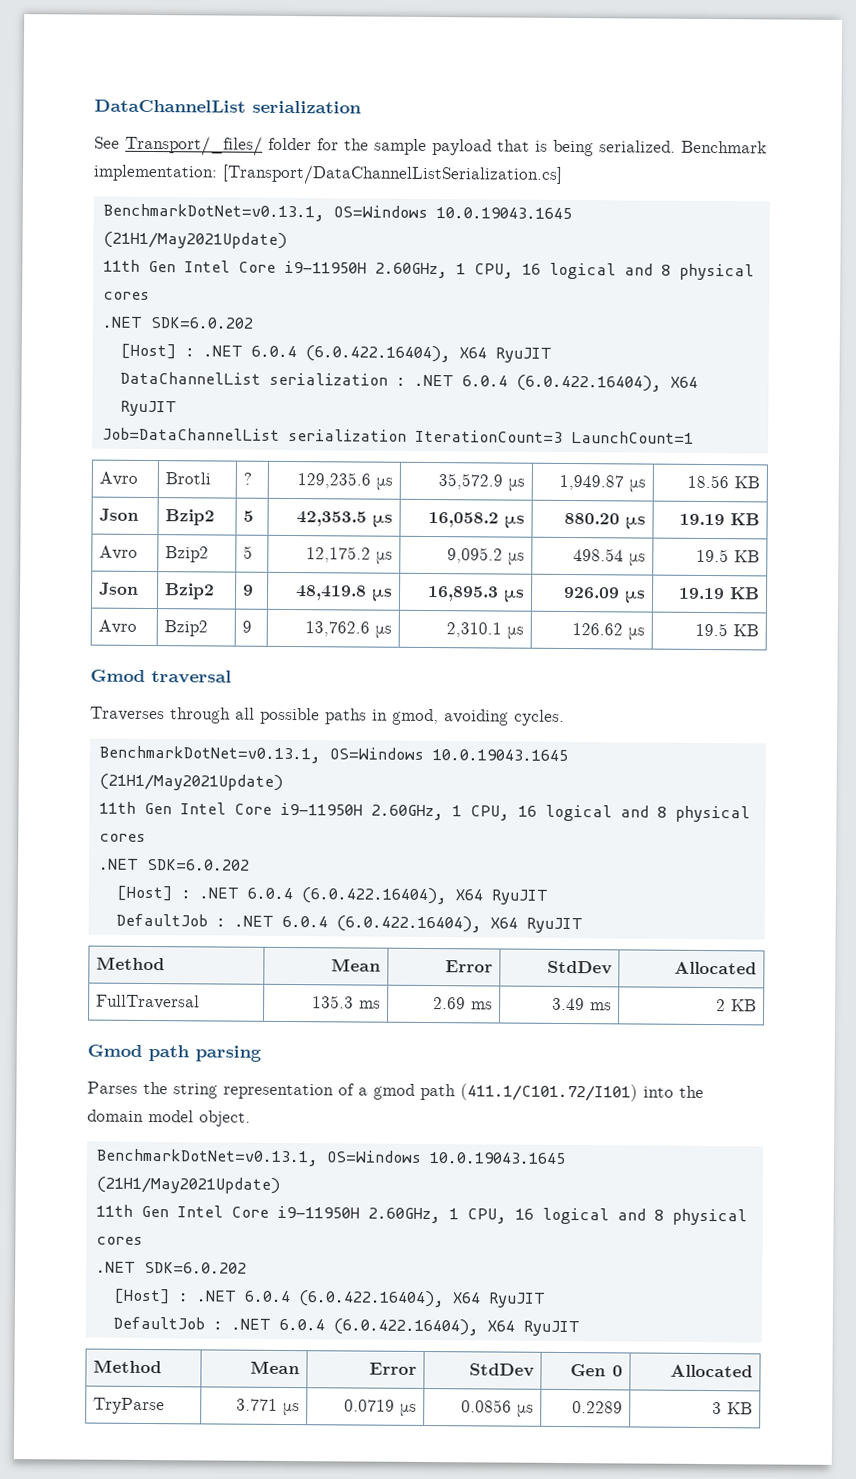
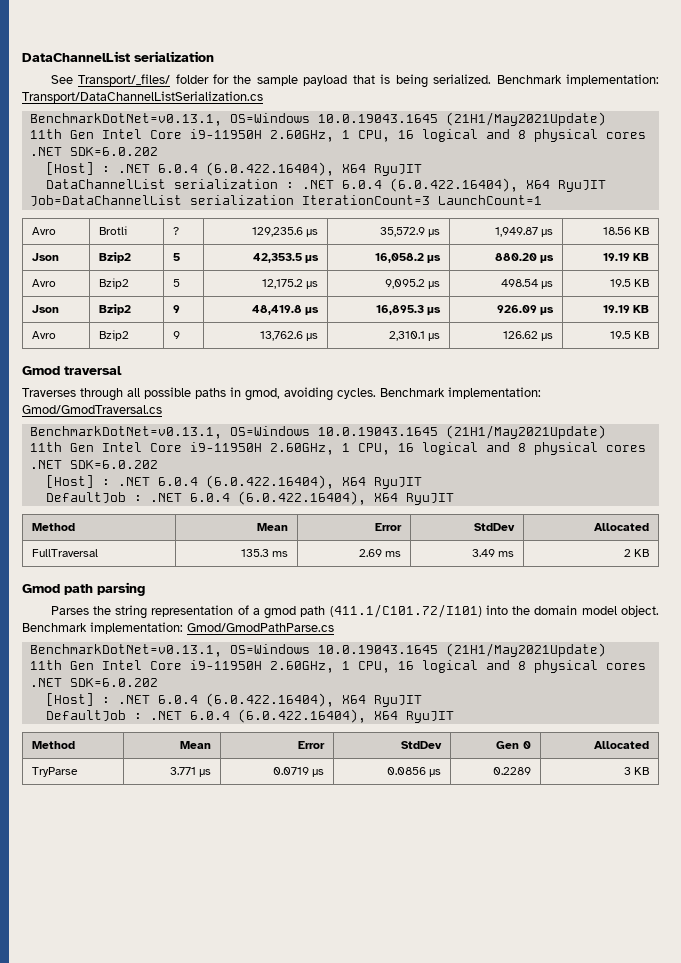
- Benchmark implementation: [Transport/DataChannelListSerialization.cs]
+ Benchmark implementation: Transport/DataChannelListSerialization.cs
+ Benchmark implementation: Gmod/GmodTraversal.cs
+ Benchmark implementation: Gmod/GmodPathParse.cs

